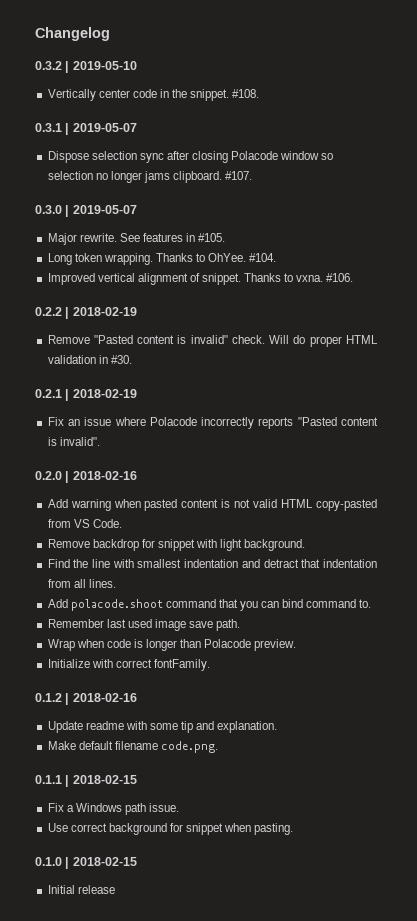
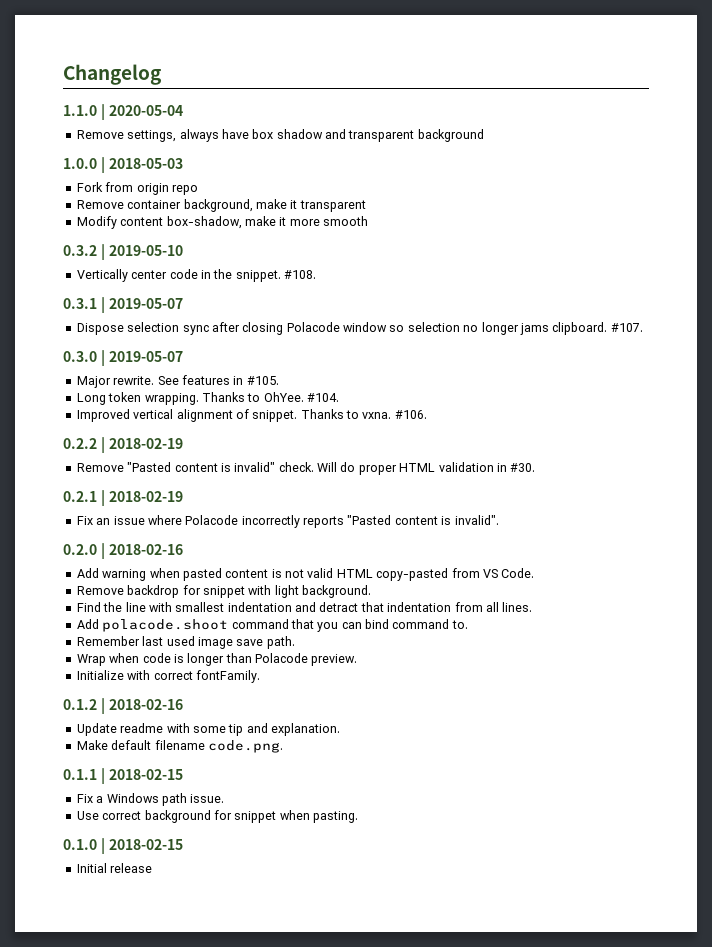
+ 1.1.0 | 2020-05-04
+ Remove settings, always have box shadow and transparent background
+ 1.0.0 | 2018-05-03
+ Fork from origin repo
+ Remove container background, make it transparent
+ Modify content box-shadow, make it more smooth

